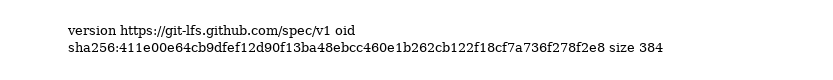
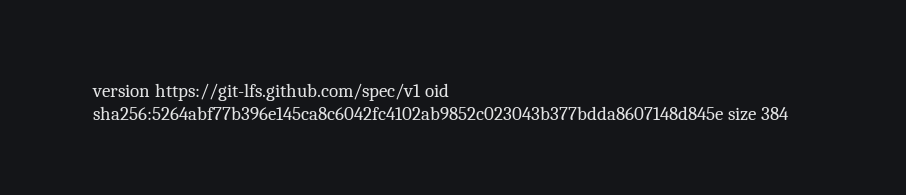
- version https://git-lfs.github.com/spec/v1 oid sha256:411e00e64cb9dfef12d90f13ba48ebcc460e1b262cb122f18cf7a736f278f2e8 size 384
+ version https://git-lfs.github.com/spec/v1 oid sha256:5264abf77b396e145ca8c6042fc4102ab9852c023043b377bdda8607148d845e size 384

